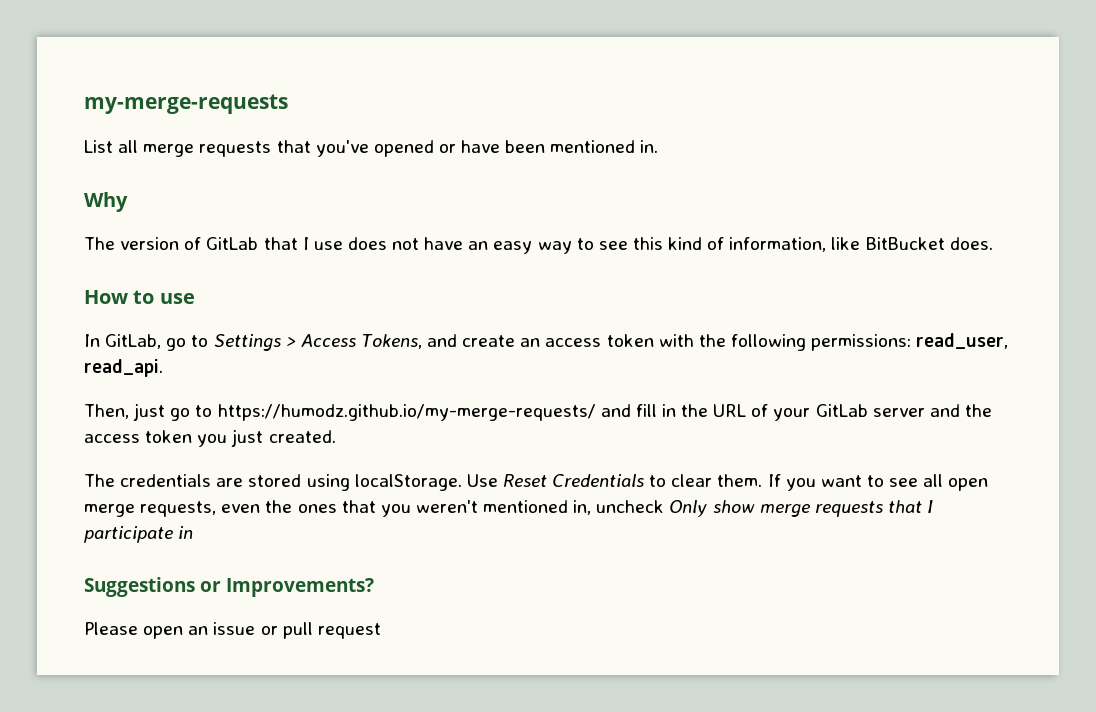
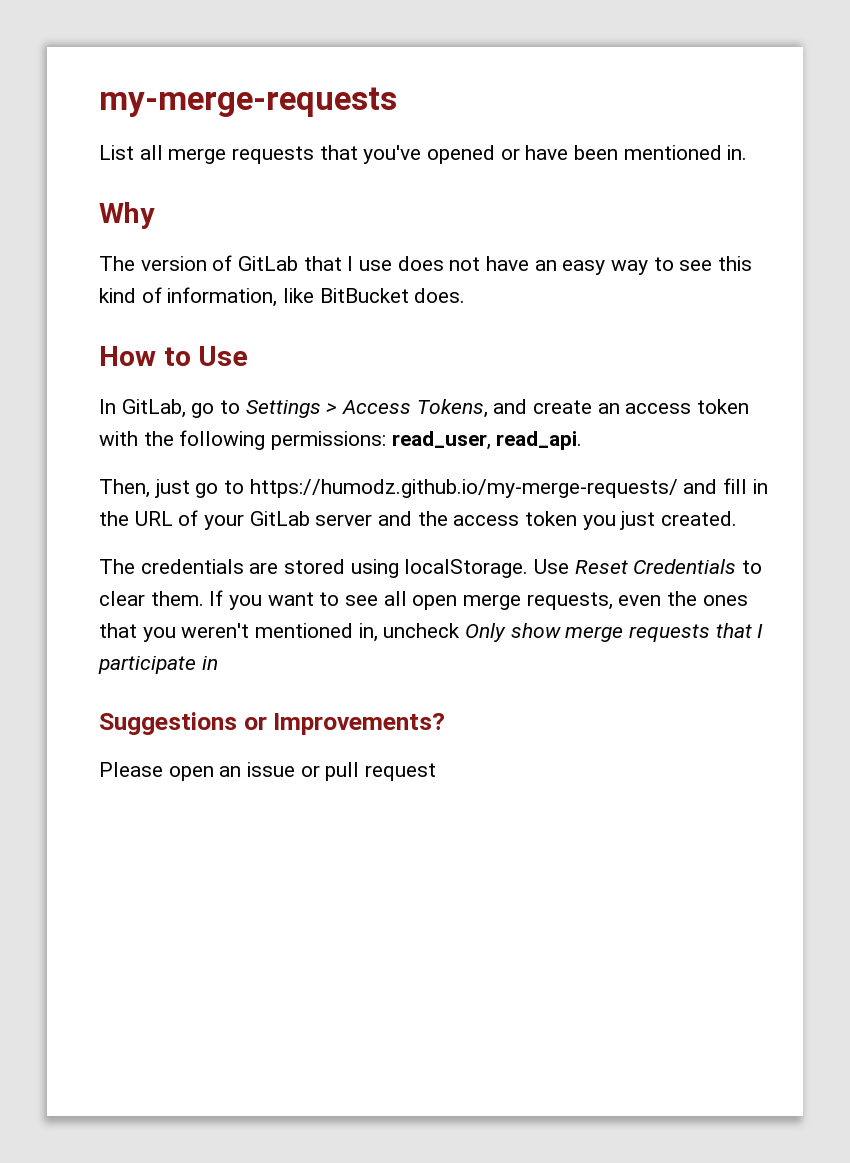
- How to use
+ How to Use

